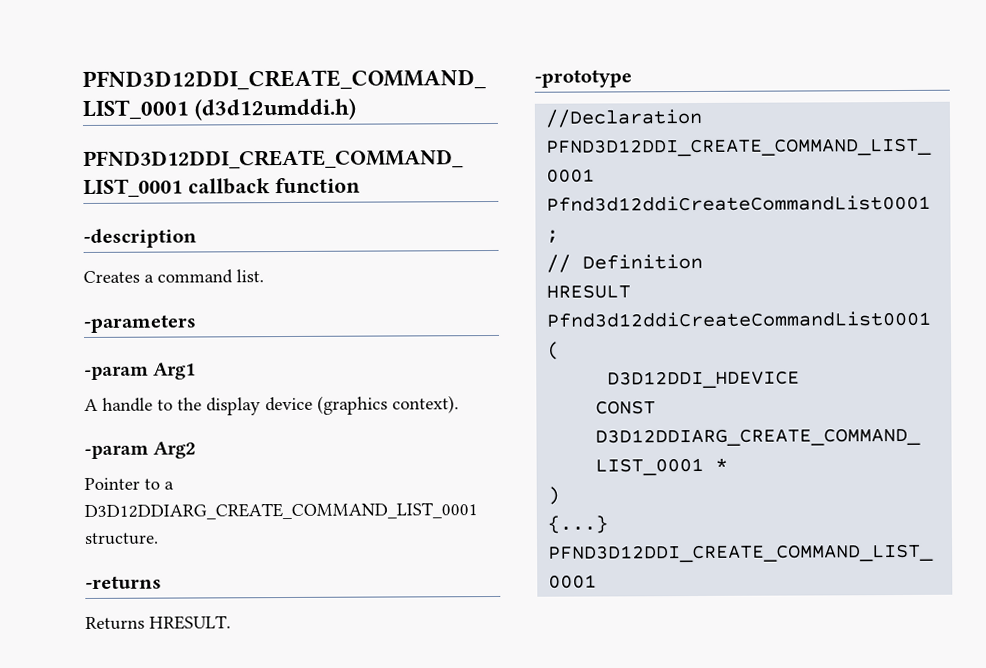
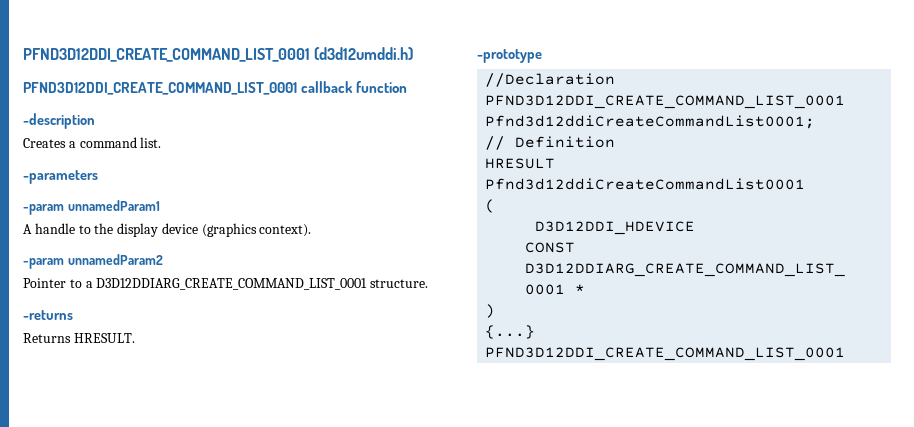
- -param Arg1
+ -param unnamedParam1
- -param Arg2
+ -param unnamedParam2

